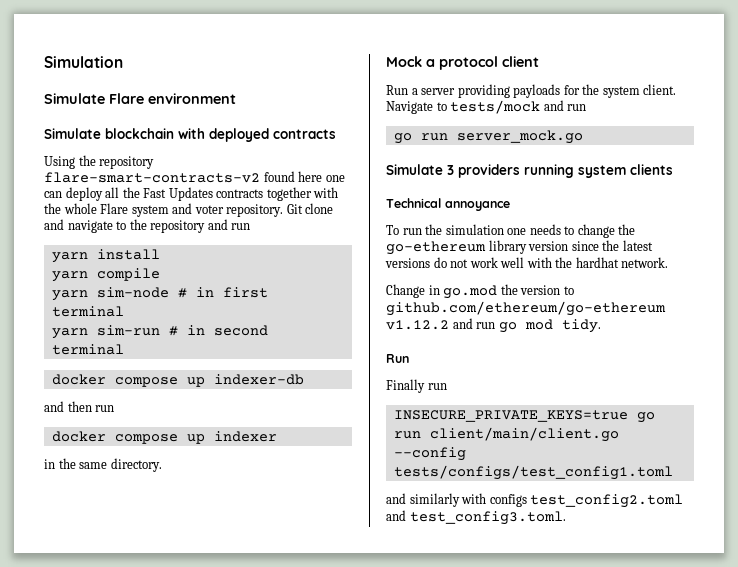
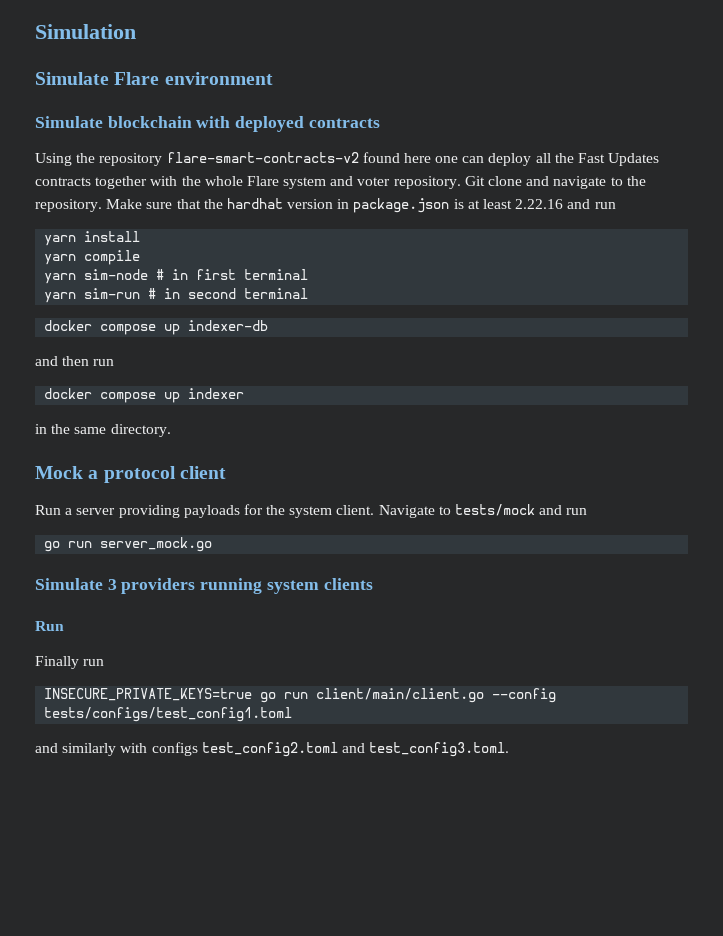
- Git clone and navigate to the repository and run
+ Git clone and navigate to the repository. Make sure that the hardhat version in package.json is at least 2.22.16 and run
- Technical annoyance
- To run the simulation one needs to change the go-ethereum library version since the latest versions do not work well with the hardhat network.
- Change in go.mod the version to github.com/ethereum/go-ethereum v1.12.2 and run go mod tidy.

